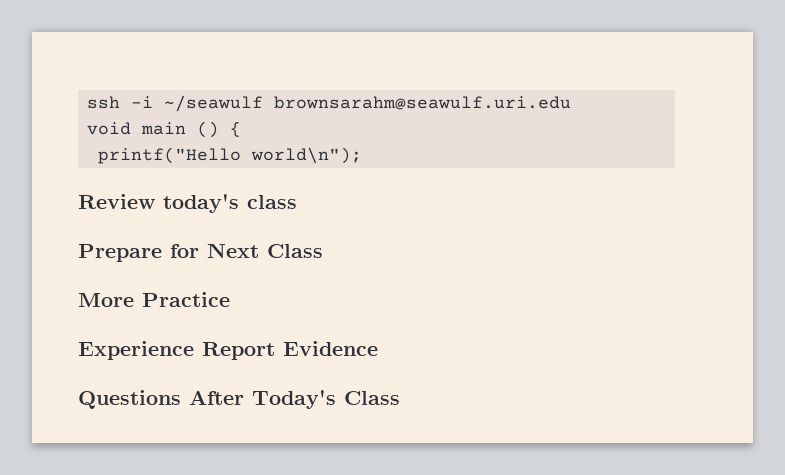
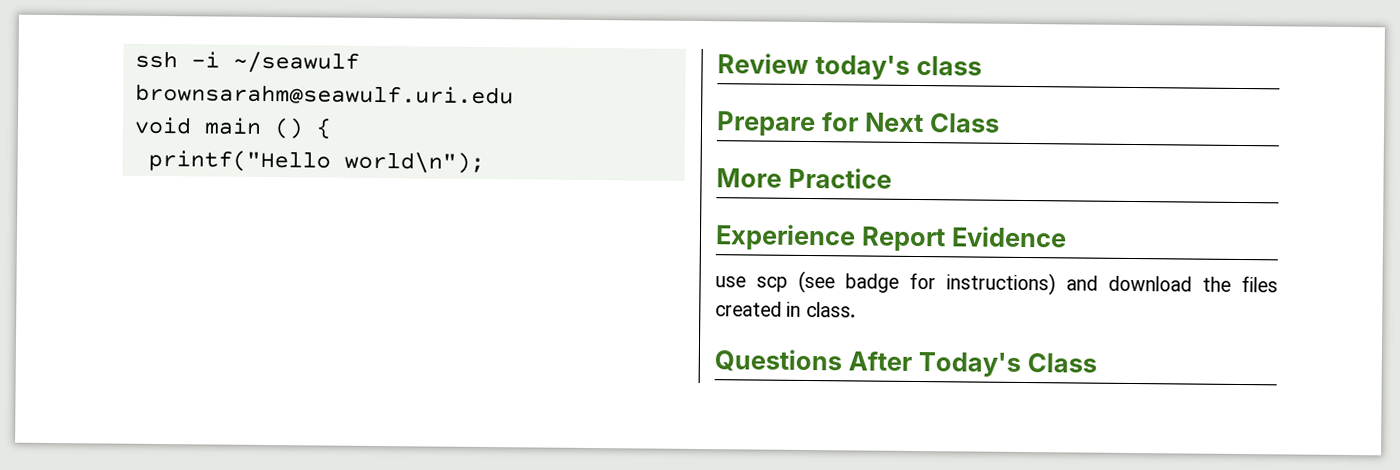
+ use scp (see badge for instructions) and download the files created in class.

